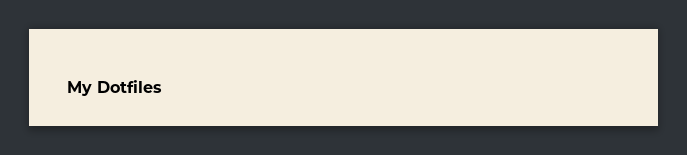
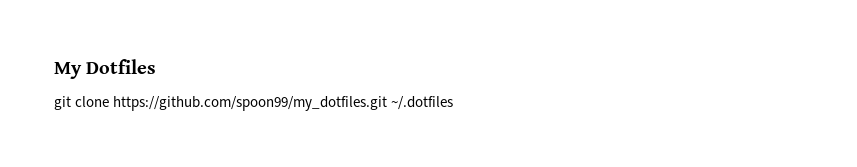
+ git clone https://github.com/spoon99/my_dotfiles.git ~/.dotfiles

